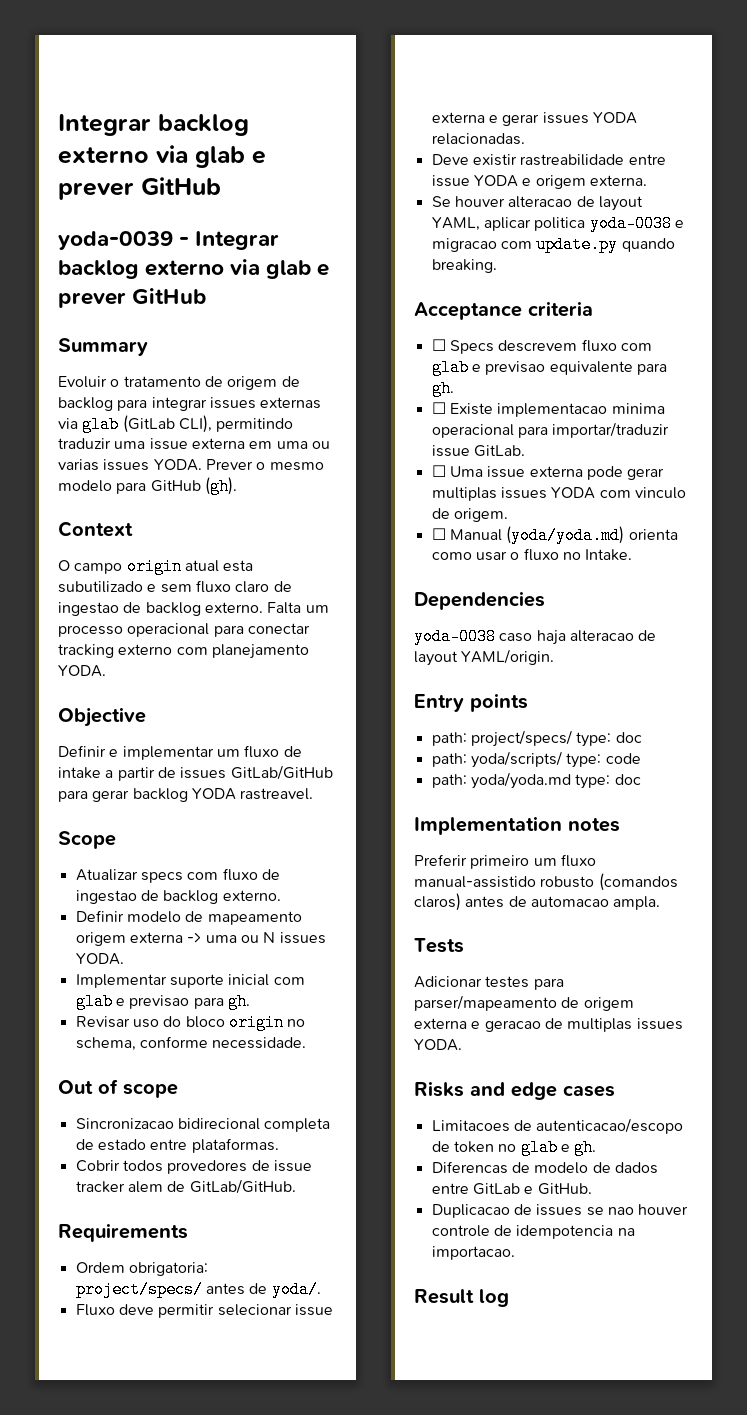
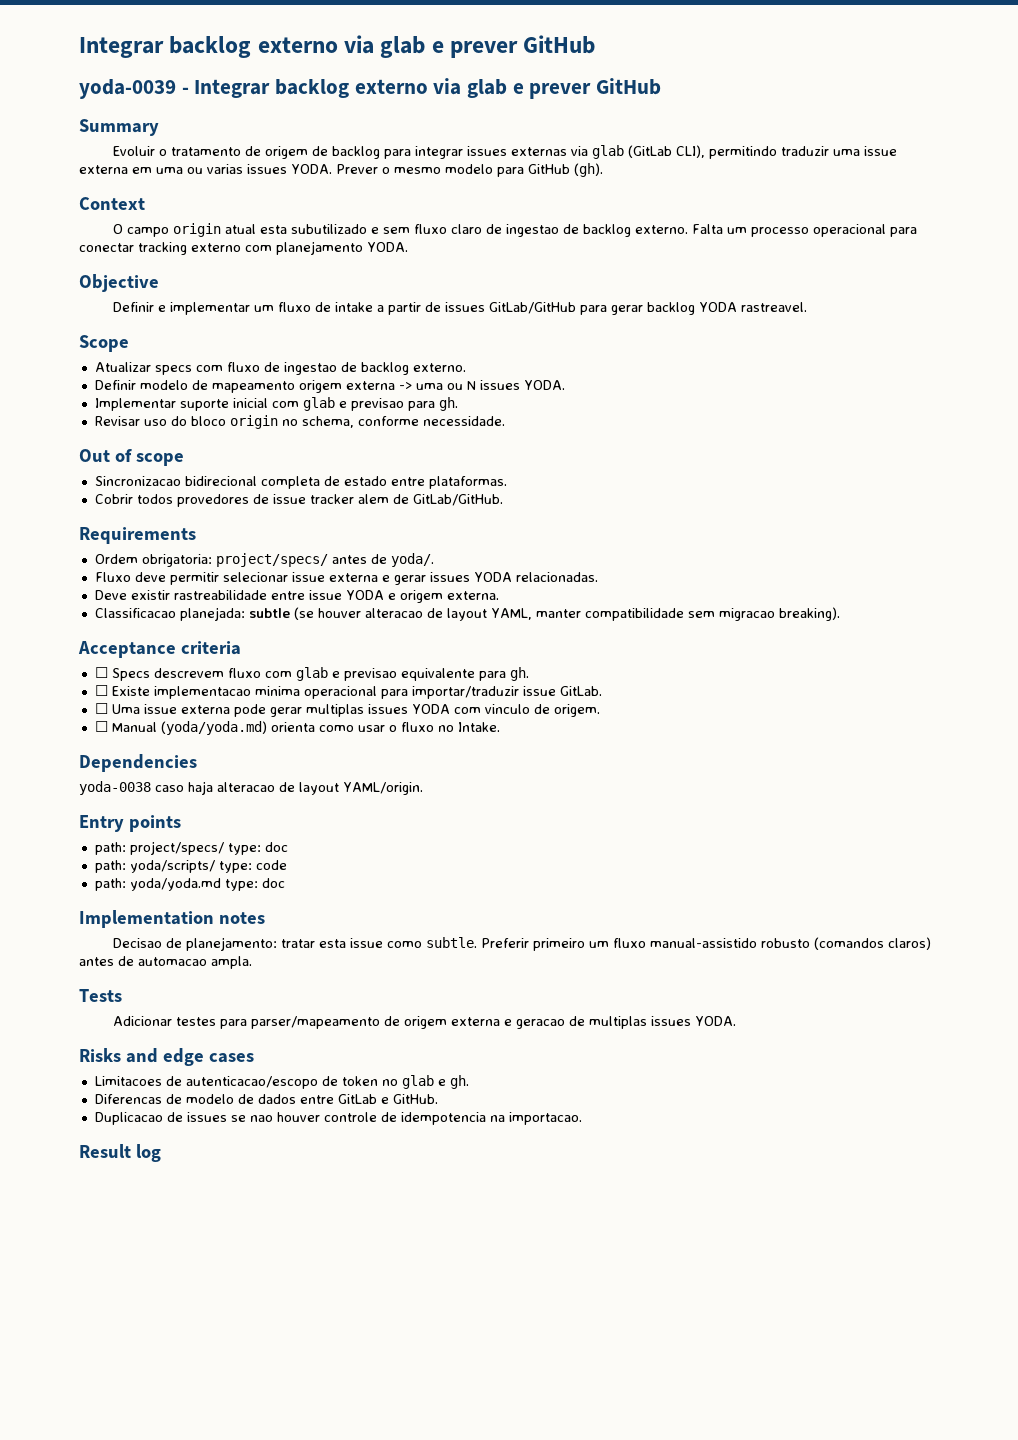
- Se houver alteracao de layout YAML, aplicar politica yoda-0038 e migracao com update.py quando breaking.
+ Classificacao planejada: subtle (se houver alteracao de layout YAML, manter compatibilidade sem migracao breaking).
+ Decisao de planejamento: tratar esta issue como subtle.

